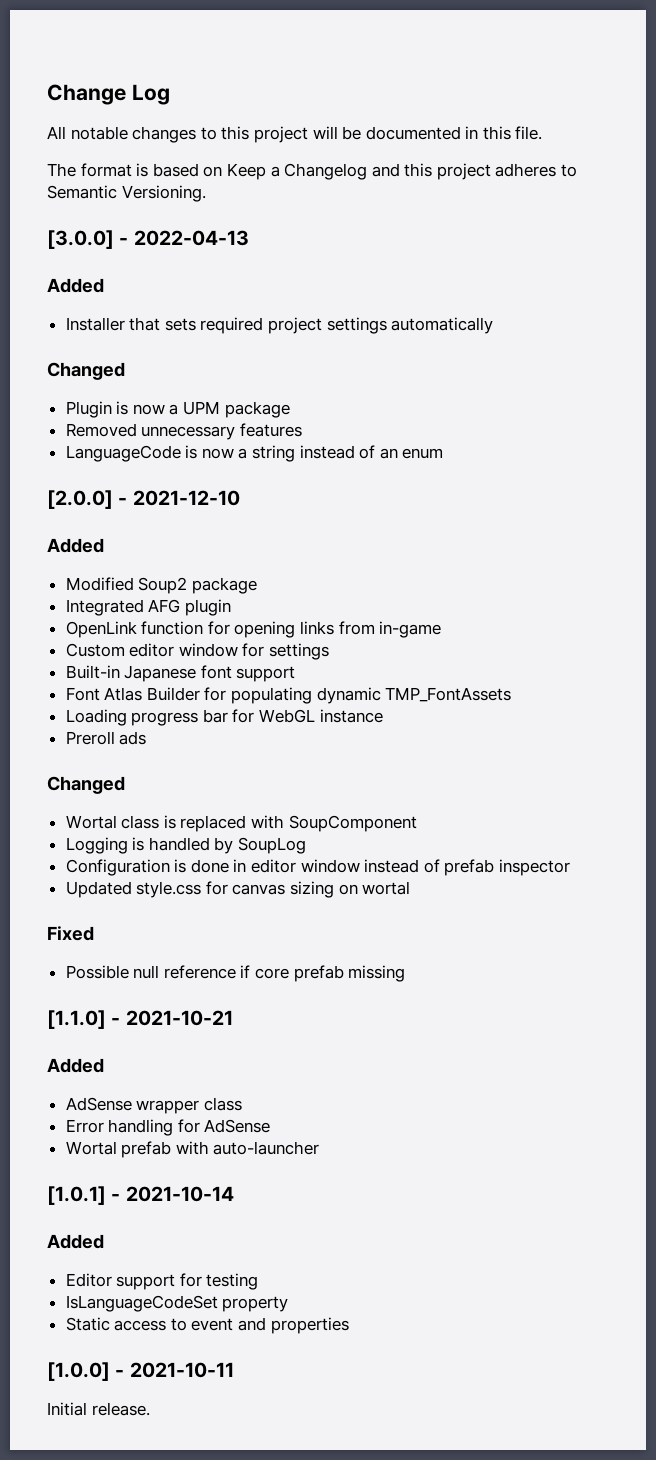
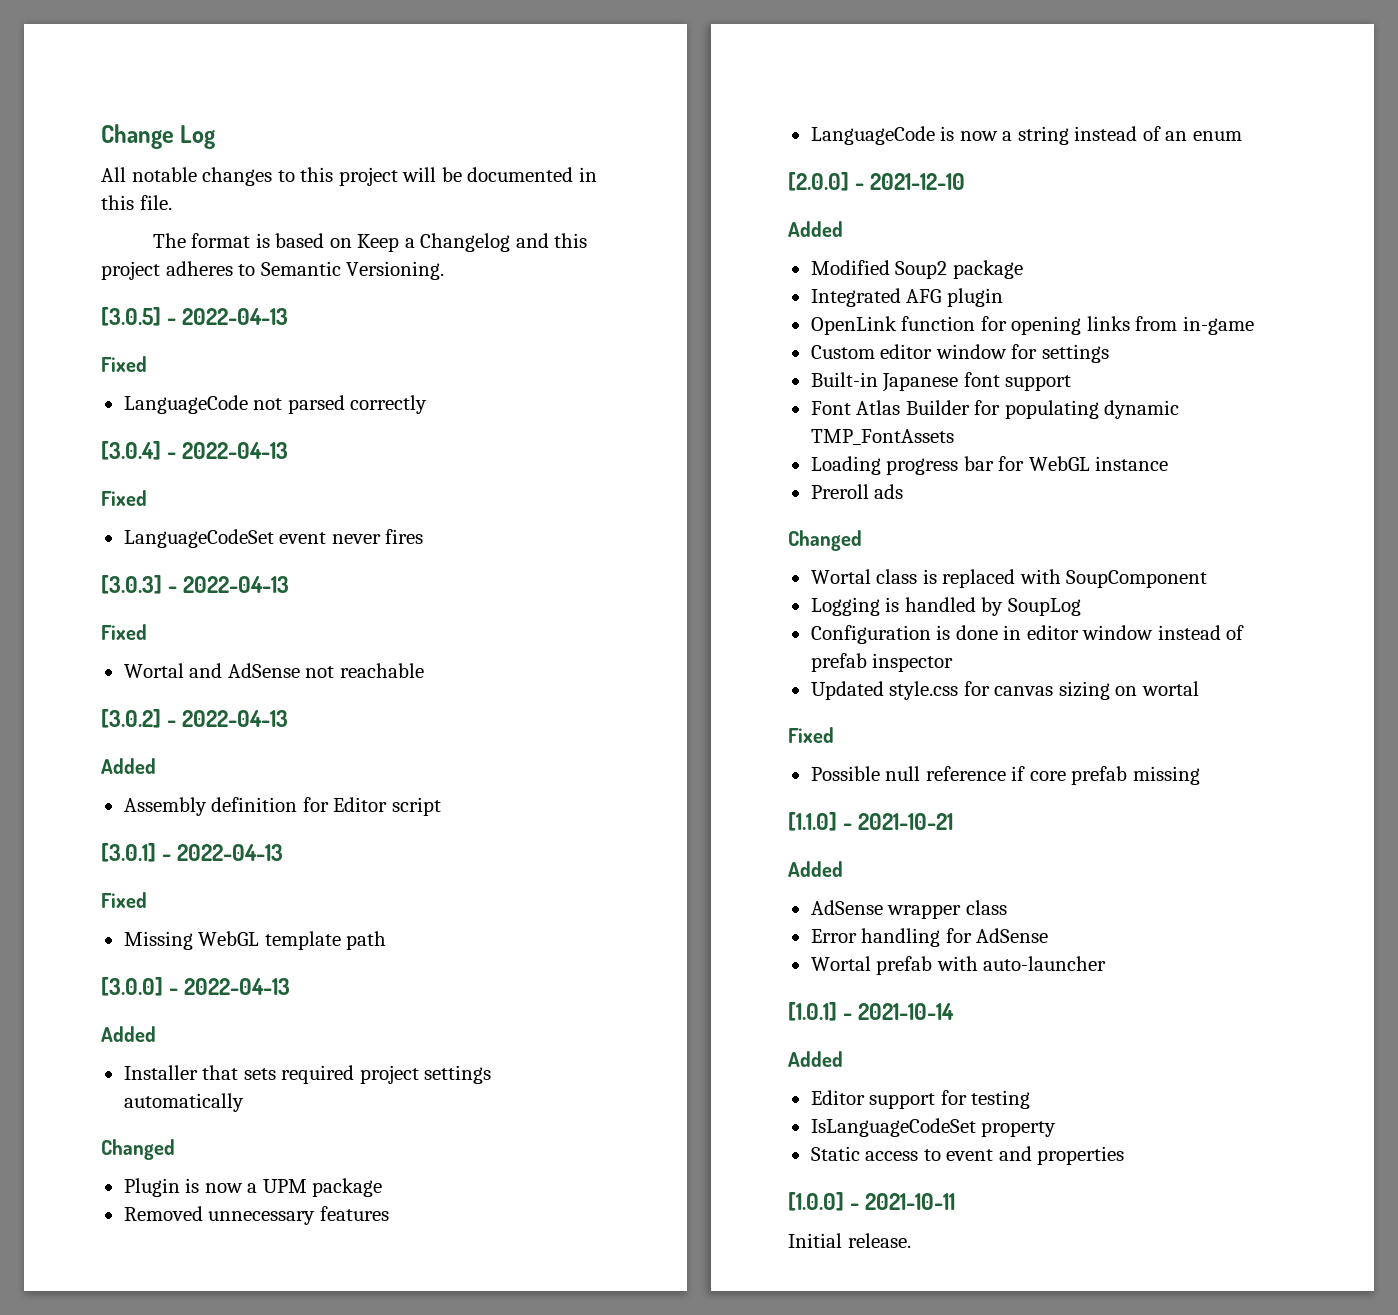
+ [3.0.5] - 2022-04-13
+ Fixed
+ LanguageCode not parsed correctly
+ [3.0.4] - 2022-04-13
+ Fixed
+ LanguageCodeSet event never fires
+ [3.0.3] - 2022-04-13
+ Fixed
+ Wortal and AdSense not reachable
+ [3.0.2] - 2022-04-13
+ Added
+ Assembly definition for Editor script
+ [3.0.1] - 2022-04-13
+ Fixed
+ Missing WebGL template path

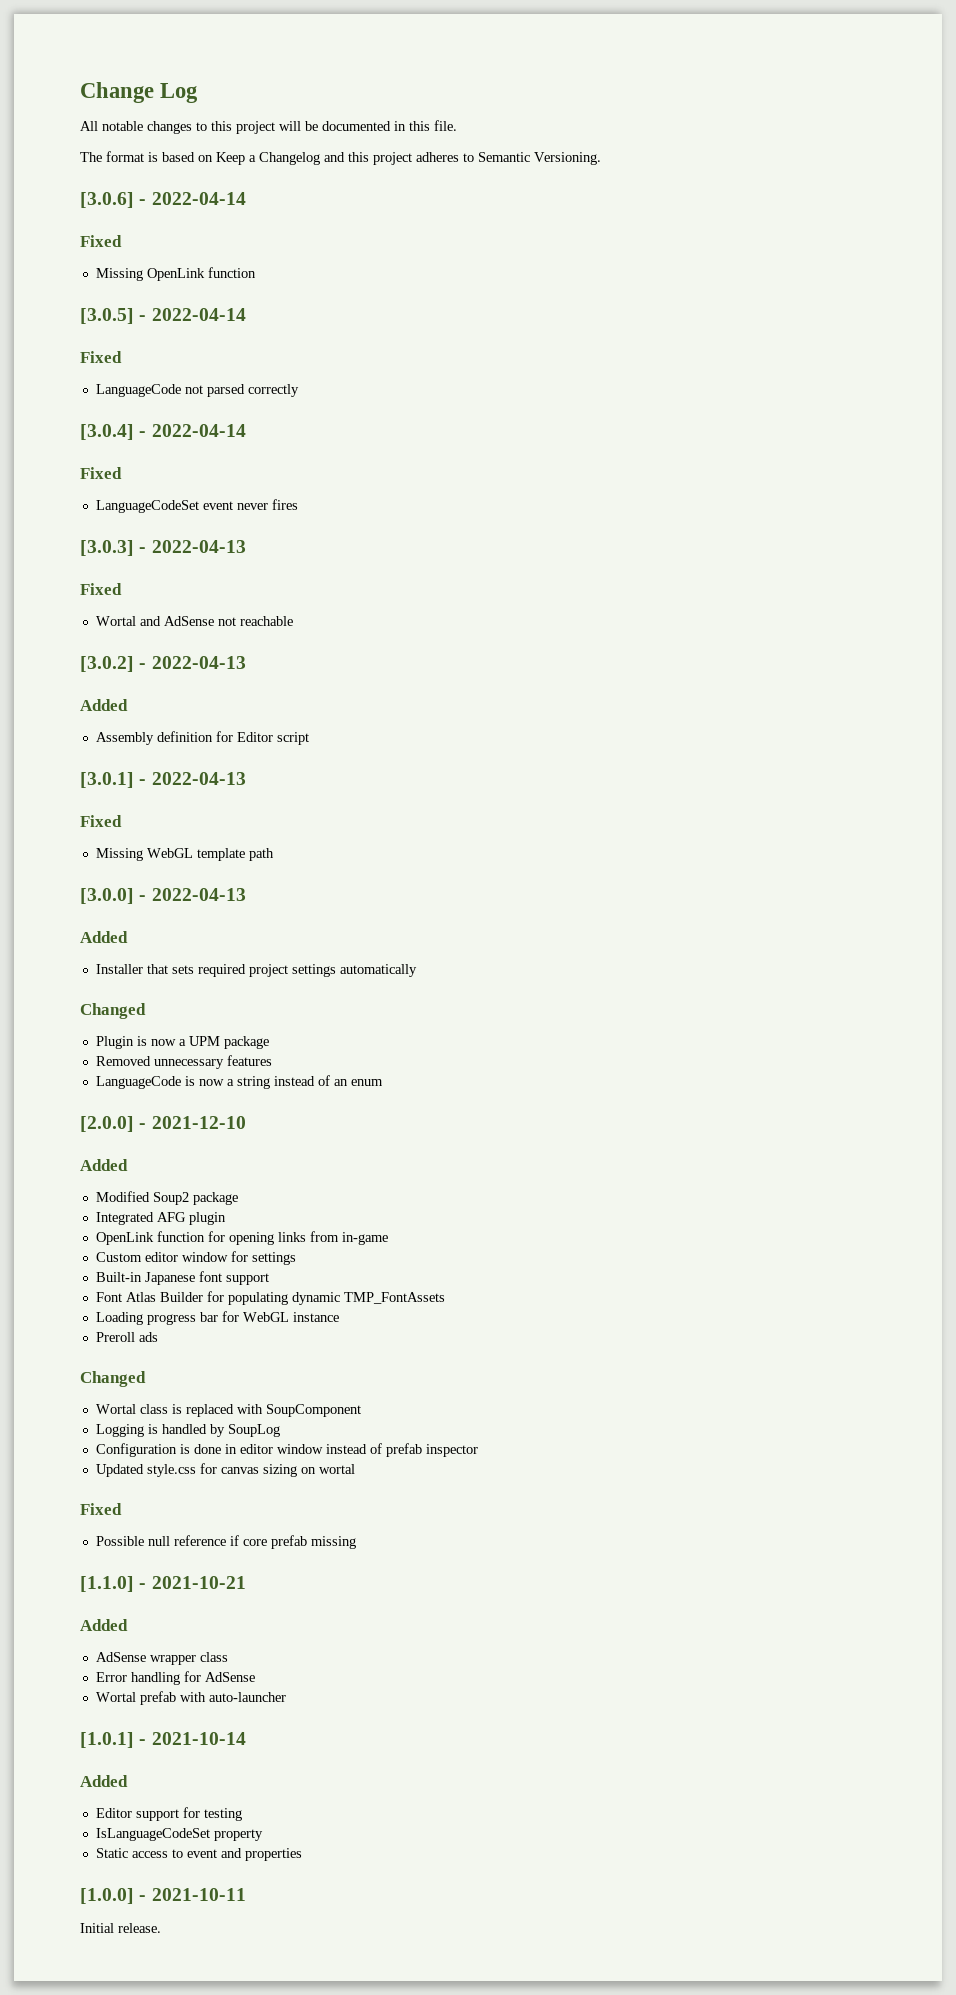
+ [3.0.6] - 2022-04-14
+ Fixed
+ Missing OpenLink function
- [3.0.5] - 2022-04-13
+ [3.0.5] - 2022-04-14
- [3.0.4] - 2022-04-13
+ [3.0.4] - 2022-04-14

